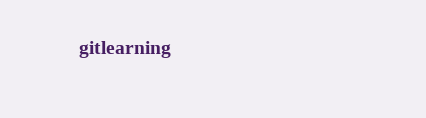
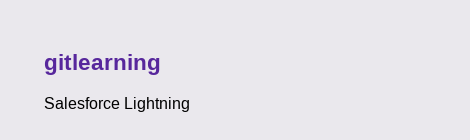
+ Salesforce Lightning

